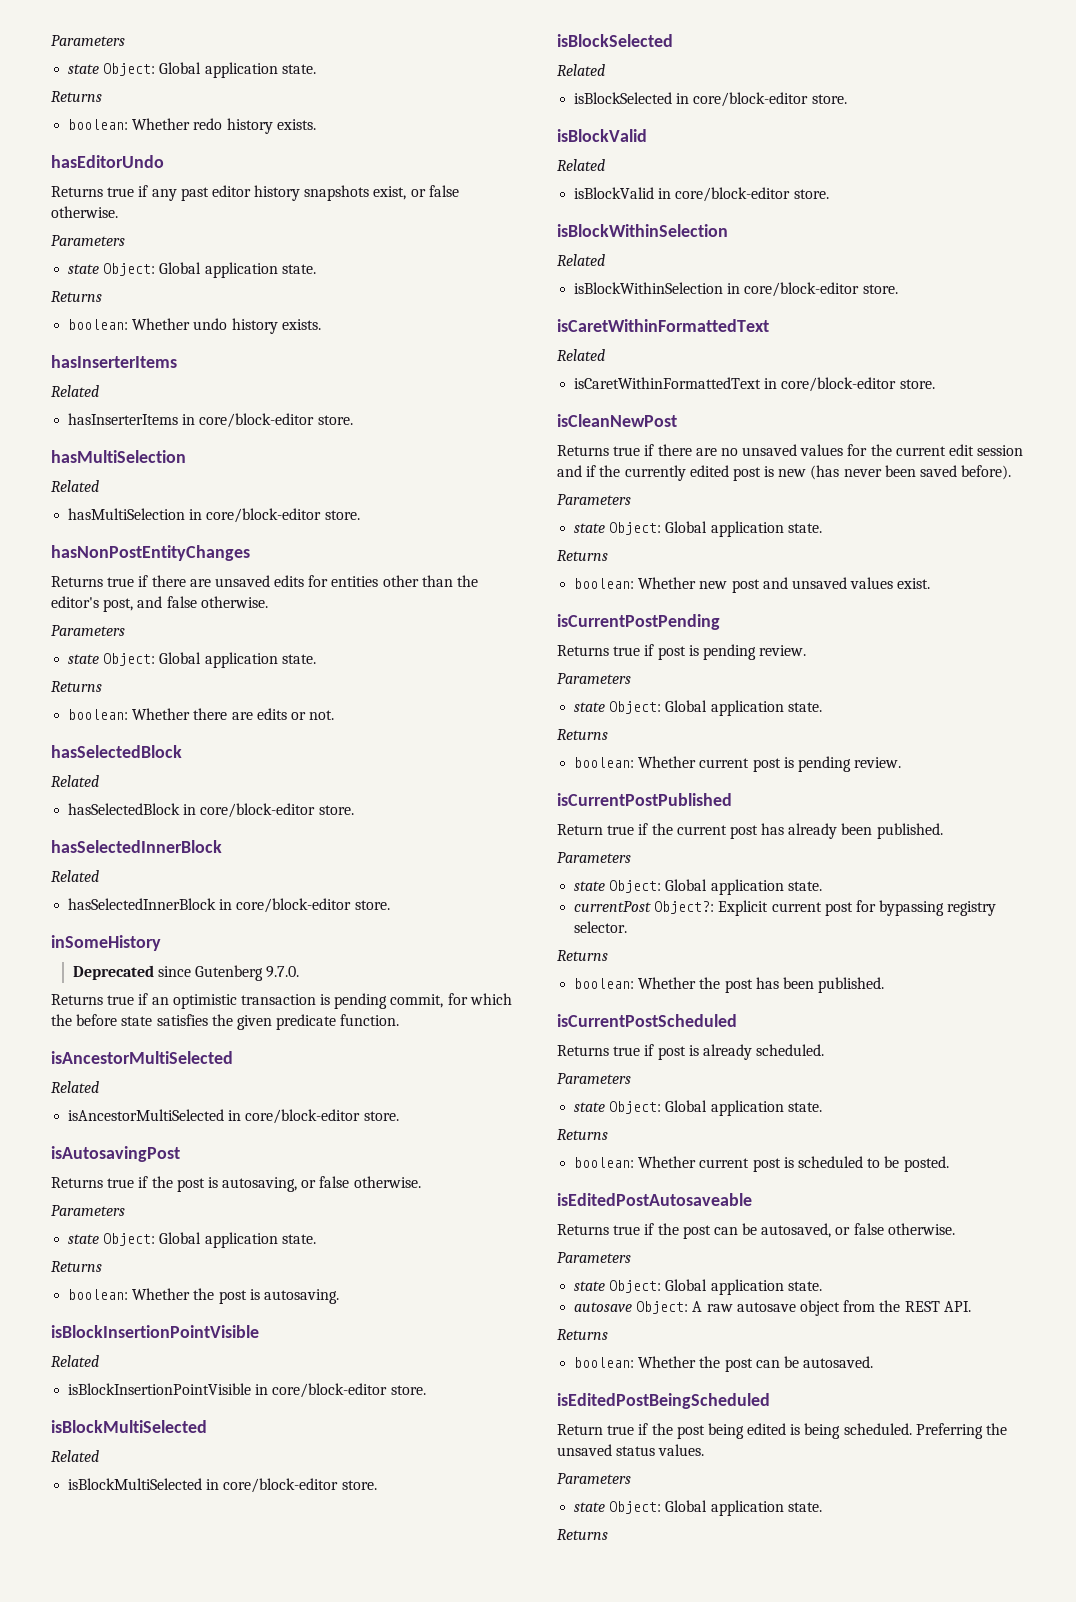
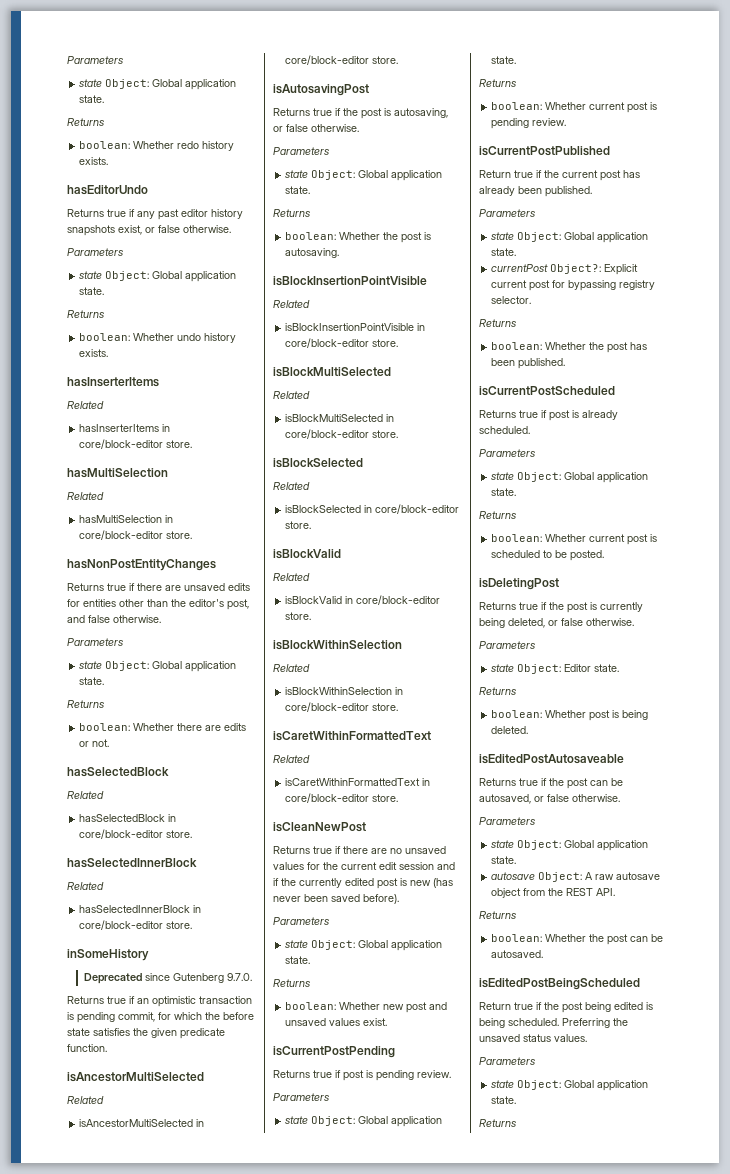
+ isDeletingPost
+ Returns true if the post is currently being deleted, or false otherwise.
+ Parameters
+ state Object: Editor state.
+ Returns
+ boolean: Whether post is being deleted.

